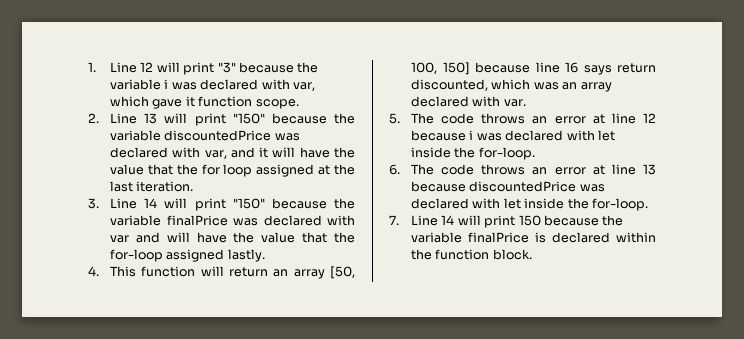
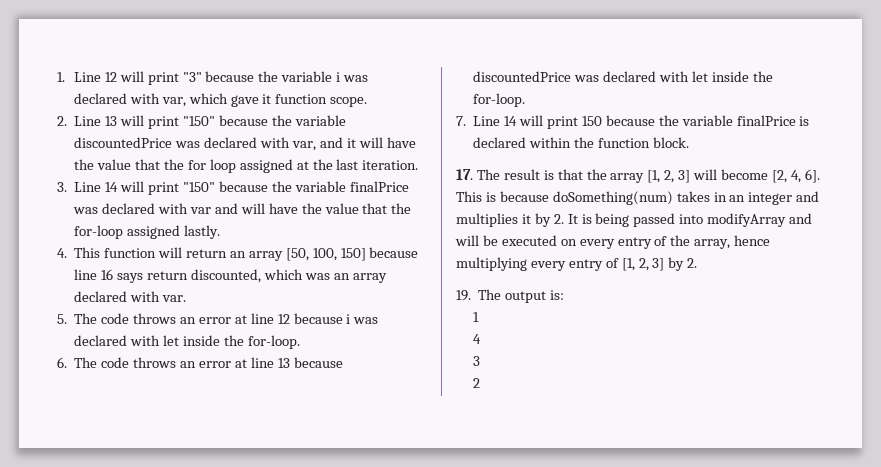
+ 17. The result is that the array [1, 2, 3] will become [2, 4, 6]. This is because doSomething(num) takes in an integer and multiplies it by 2. It is being passed into modifyArray and will be executed on every entry of the array, hence multiplying every entry of [1, 2, 3] by 2.
+ 19. The output is:
+ 1
+ 4
+ 3
+ 2

